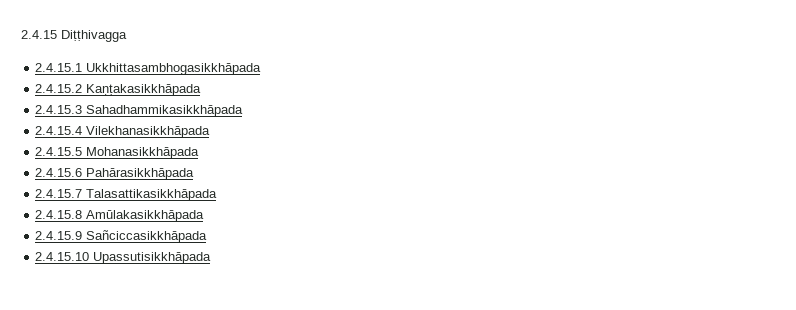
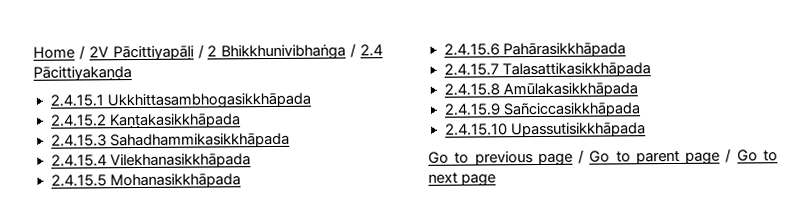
- 2.4.15 Diṭṭhivagga
+ Home / 2V Pācittiyapāḷi / 2 Bhikkhunivibhaṅga / 2.4 Pācittiyakaṇḍa
+ Go to previous page / Go to parent page / Go to next page

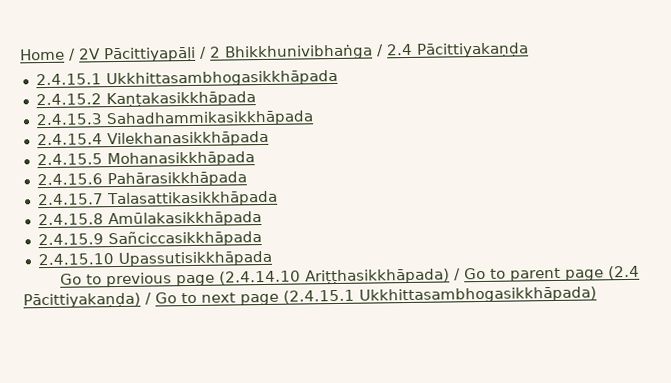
- Go to previous page / Go to parent page / Go to next page
+ Go to previous page (2.4.14.10 Ariṭṭhasikkhāpada) / Go to parent page (2.4 Pācittiyakaṇḍa) / Go to next page (2.4.15.1 Ukkhittasambhogasikkhāpada)

